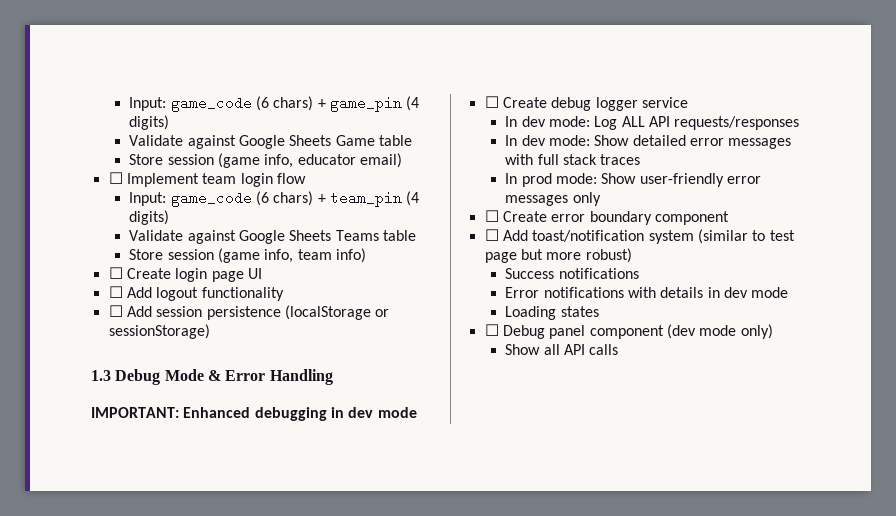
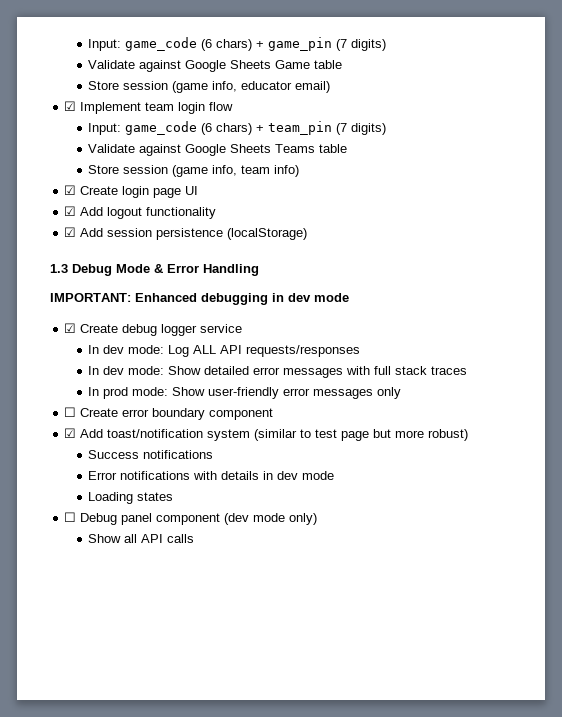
- Input: game_code (6 chars) + game_pin (4 digits)
+ Input: game_code (6 chars) + game_pin (7 digits)
- ☐ Implement team login flow
+ ☑ Implement team login flow
- Input: game_code (6 chars) + team_pin (4 digits)
+ Input: game_code (6 chars) + team_pin (7 digits)
- ☐ Create login page UI
+ ☑ Create login page UI
- ☐ Add logout functionality
+ ☑ Add logout functionality
- ☐ Add session persistence (localStorage or sessionStorage)
+ ☑ Add session persistence (localStorage)
- ☐ Create debug logger service
+ ☑ Create debug logger service
- ☐ Add toast/notification system (similar to test page but more robust)
+ ☑ Add toast/notification system (similar to test page but more robust)

